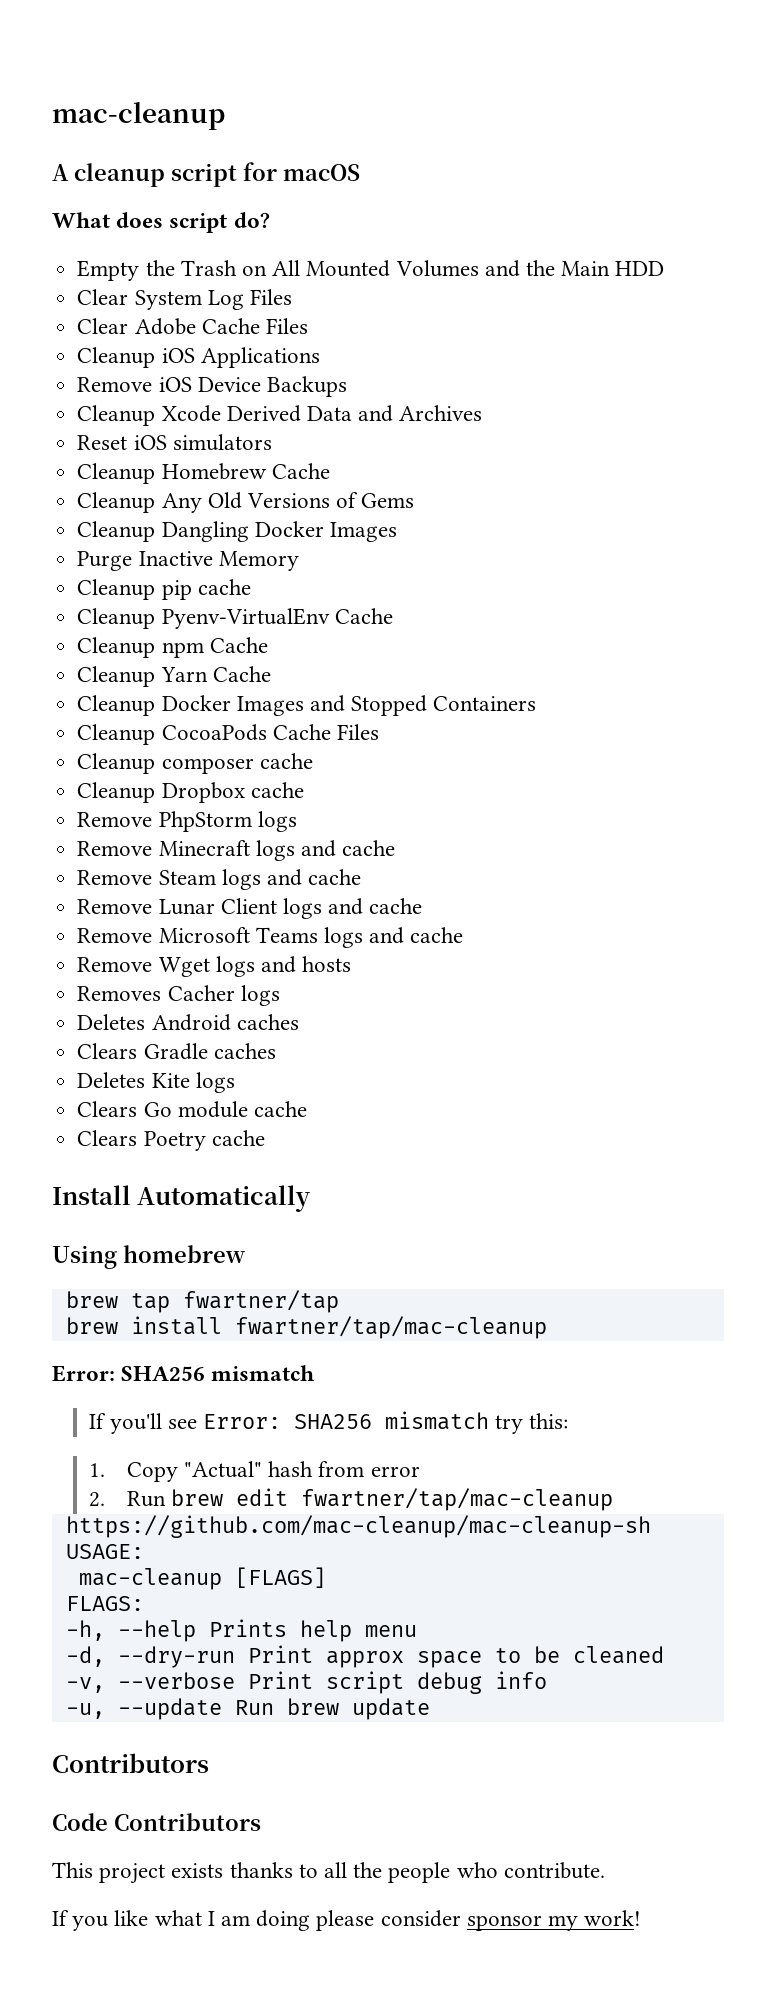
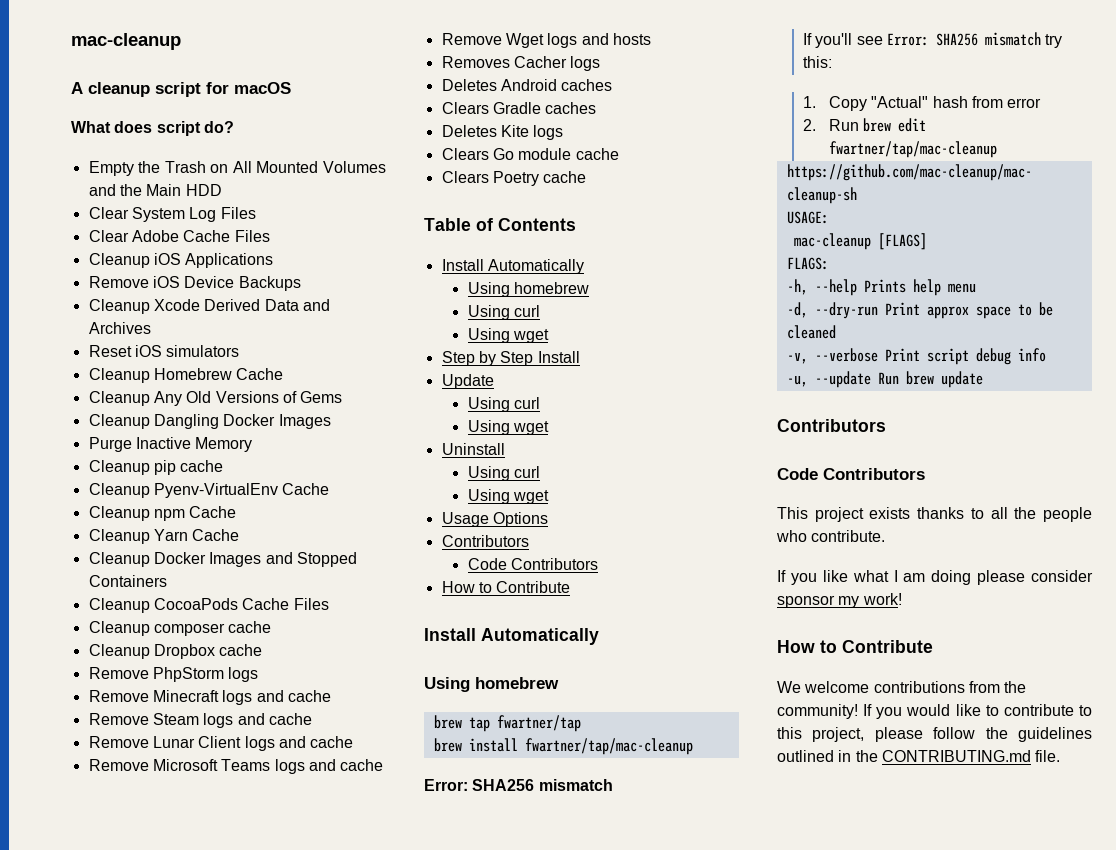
+ Table of Contents
+ Install Automatically
+ Using homebrew
+ Using curl
+ Using wget
+ Step by Step Install
+ Update
+ Using curl
+ Using wget
+ Uninstall
+ Using curl
+ Using wget
+ Usage Options
+ Contributors
+ Code Contributors
+ How to Contribute
  If you like what I am doing please consider sponsor my work!
+ How to Contribute
+ We welcome contributions from the community! If you would like to contribute to this project, please follow the guidelines outlined in the CONTRIBUTING.md file.

